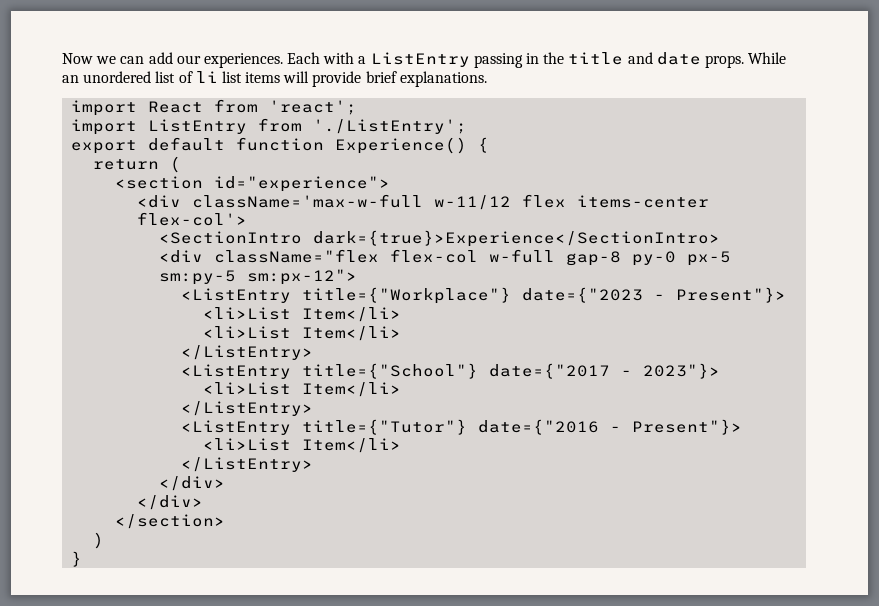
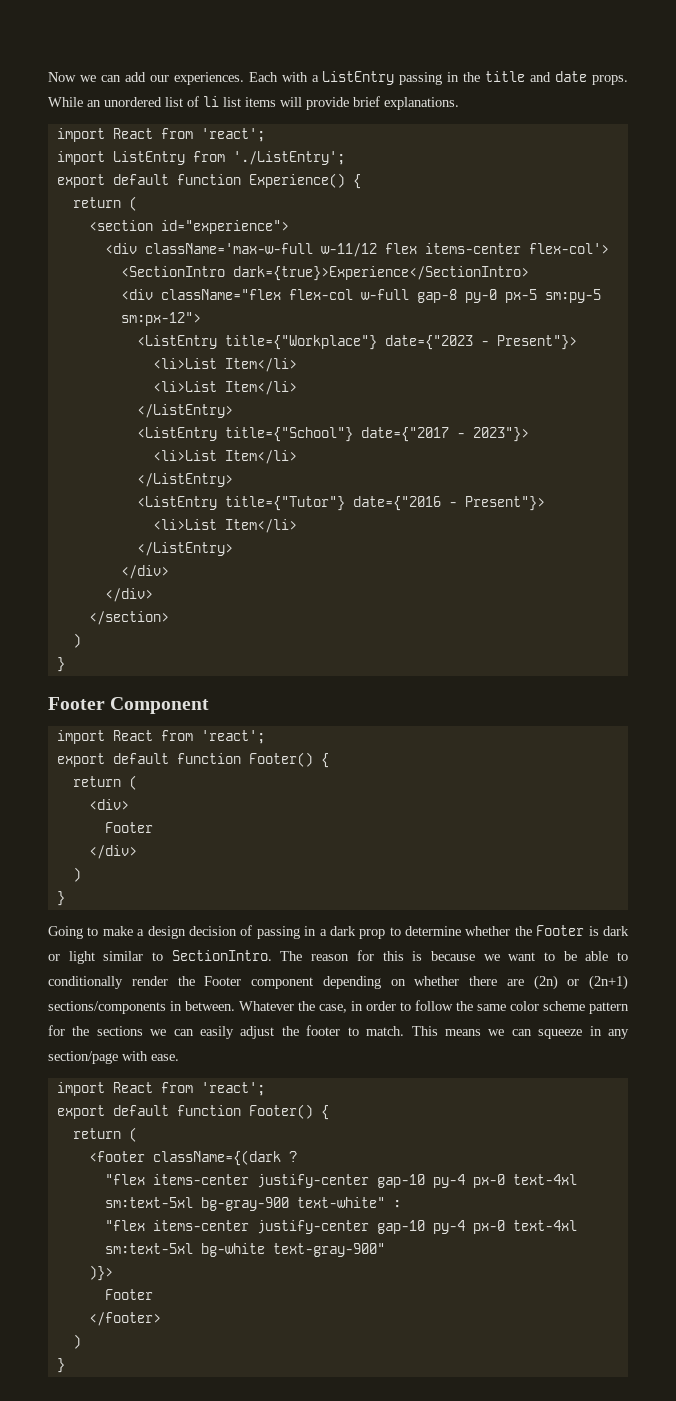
+ Footer Component
+ import React from 'react';
+ export default function Footer() {
+ return (
+ <div>
+ Footer
+ </div>
+ )
+ }
+ Going to make a design decision of passing in a dark prop to determine whether the Footer is dark or light similar to SectionIntro. The reason for this is because we want to be able to conditionally render the Footer component depending on whether there are (2n) or (2n+1) sections/components in between. Whatever the case, in order to follow the same color scheme pattern for the sections we can easily adjust the footer to match. This means we can squeeze in any section/page with ease.
+ import React from 'react';
+ export default function Footer() {
+ return (
+ <footer className={(dark ?
+ "flex items-center justify-center gap-10 py-4 px-0 text-4xl sm:text-5xl bg-gray-900 text-white" :
+ "flex items-center justify-center gap-10 py-4 px-0 text-4xl sm:text-5xl bg-white text-gray-900"
+ )}>
+ Footer
+ </footer>
+ )
+ }

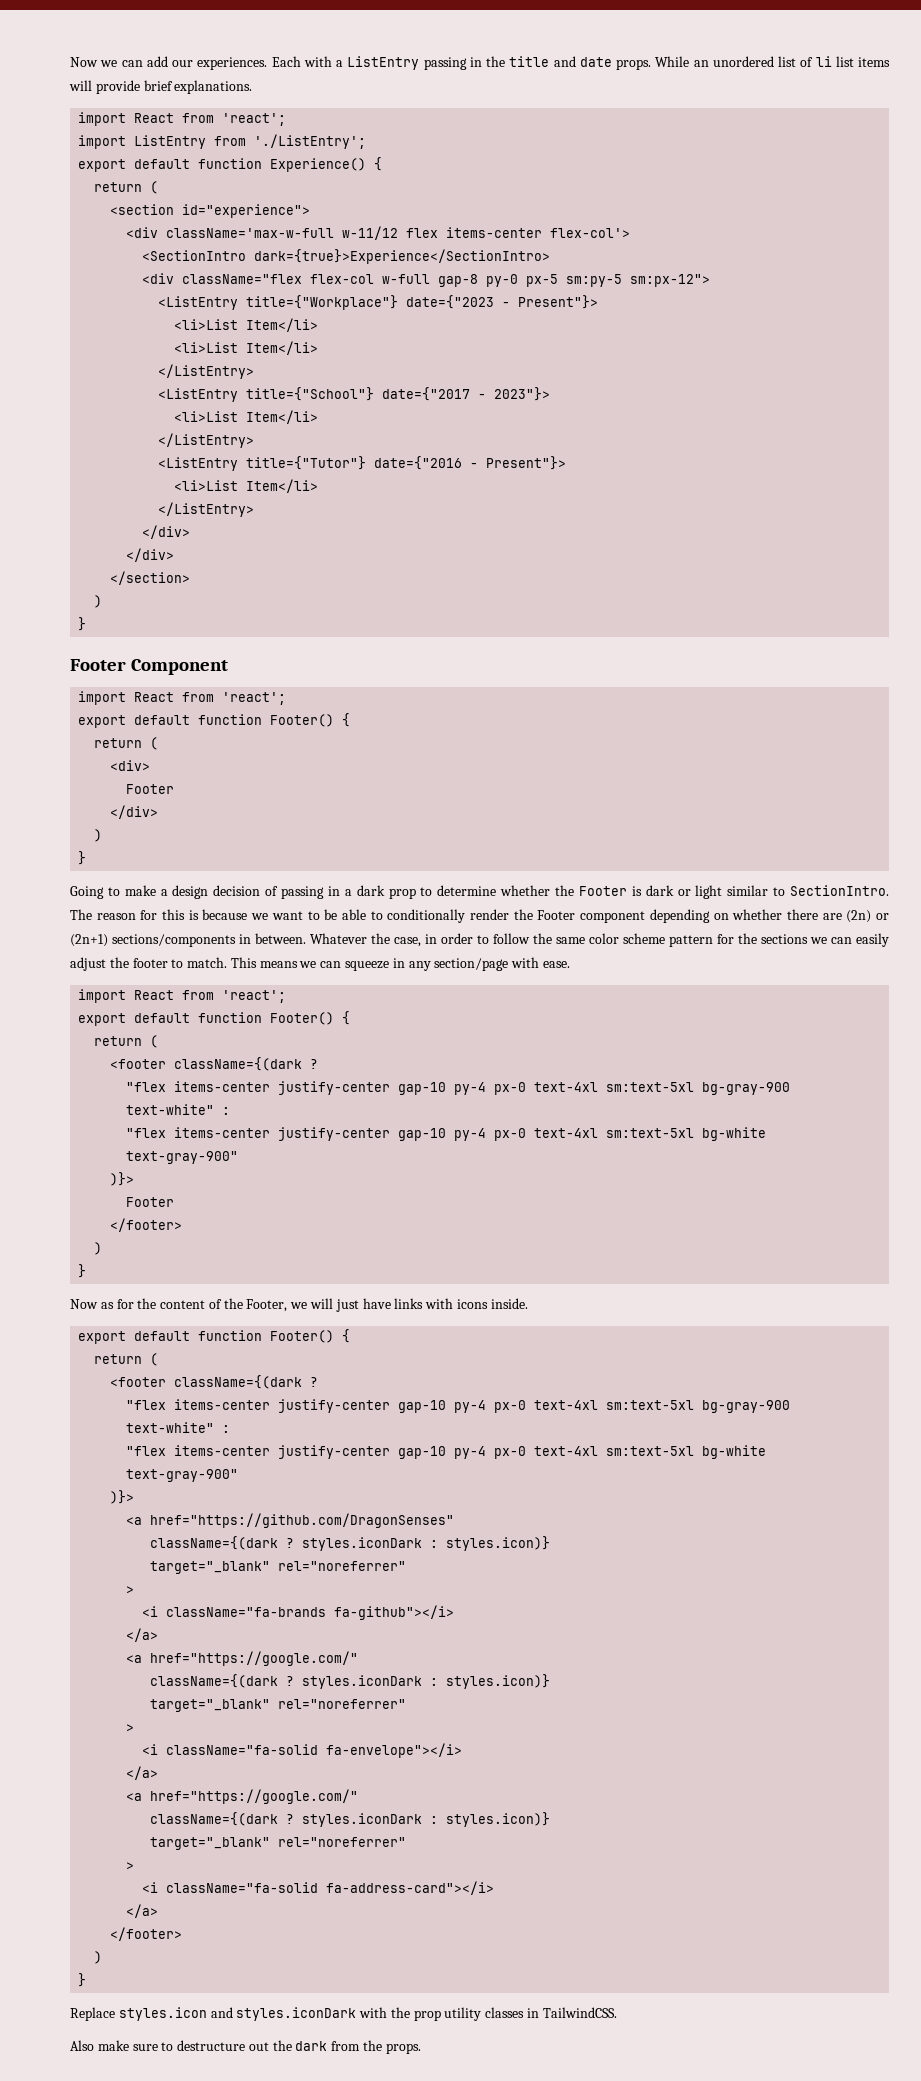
+ Now as for the content of the Footer, we will just have links with icons inside.
+ export default function Footer() {
+ return (
+ <footer className={(dark ?
+ "flex items-center justify-center gap-10 py-4 px-0 text-4xl sm:text-5xl bg-gray-900 text-white" :
+ "flex items-center justify-center gap-10 py-4 px-0 text-4xl sm:text-5xl bg-white text-gray-900"
+ )}>
+ <a href="https://github.com/DragonSenses"
+ className={(dark ? styles.iconDark : styles.icon)}
+ target="_blank" rel="noreferrer"
+ >
+ <i className="fa-brands fa-github"></i>
+ </a>
+ <a href="https://google.com/"
+ className={(dark ? styles.iconDark : styles.icon)}
+ target="_blank" rel="noreferrer"
+ >
+ <i className="fa-solid fa-envelope"></i>
+ </a>
+ <a href="https://google.com/"
+ className={(dark ? styles.iconDark : styles.icon)}
+ target="_blank" rel="noreferrer"
+ >
+ <i className="fa-solid fa-address-card"></i>
+ </a>
+ </footer>
+ )
+ }
+ Replace styles.icon and styles.iconDark with the prop utility classes in TailwindCSS.
+ Also make sure to destructure out the dark from the props.

